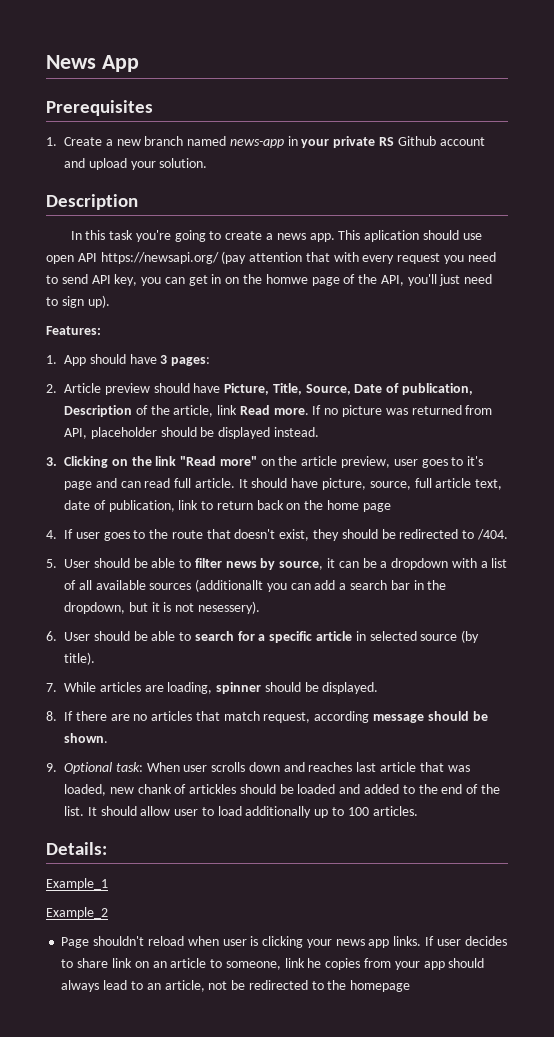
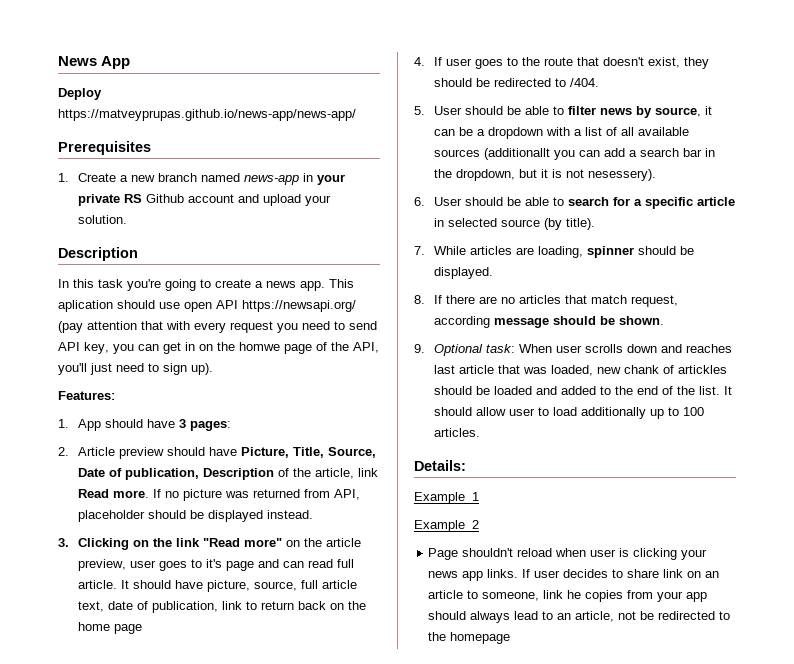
+ Deploy https://matveyprupas.github.io/news-app/news-app/

